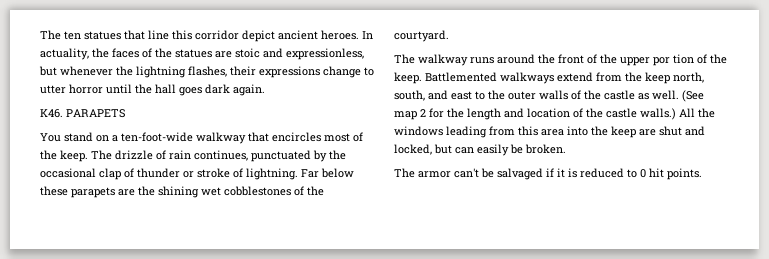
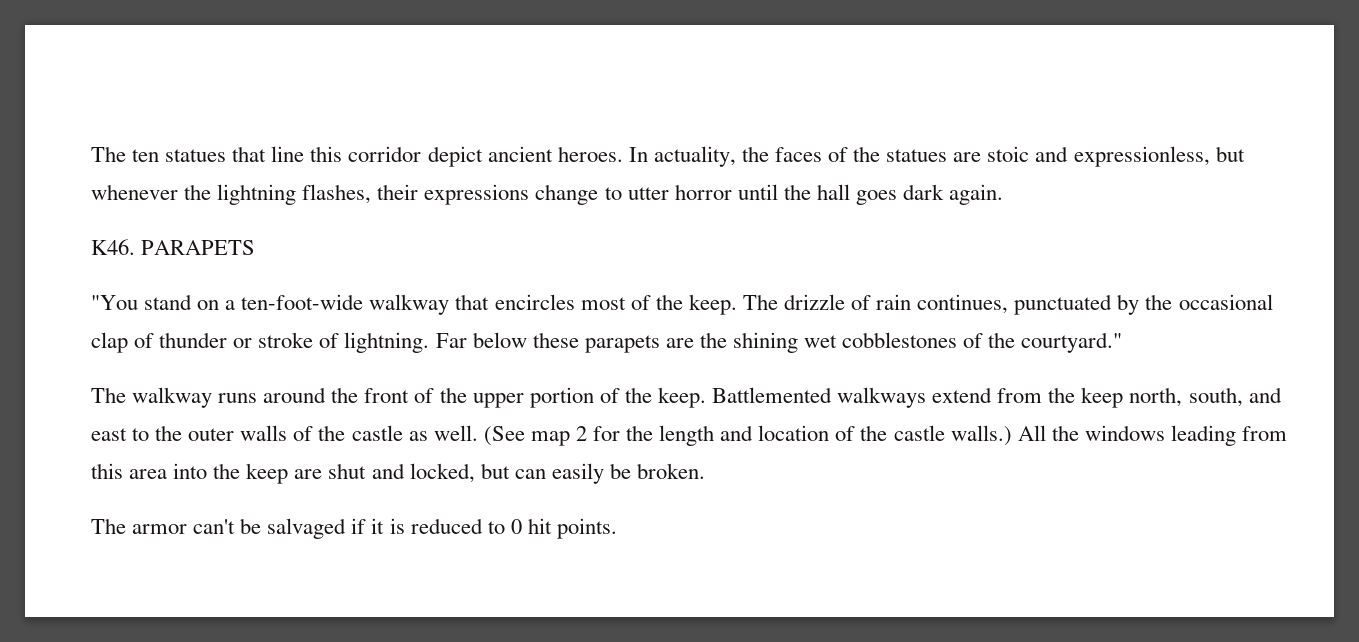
- You stand on a ten-foot-wide walkway that encircles most of the keep.
+ "You stand on a ten-foot-wide walkway that encircles most of the keep.
- Far below these parapets are the shining wet cobblestones of the courtyard.
+ Far below these parapets are the shining wet cobblestones of the courtyard."
- The walkway runs around the front of the upper por tion of the keep.
+ The walkway runs around the front of the upper portion of the keep.

